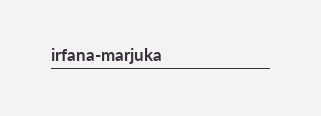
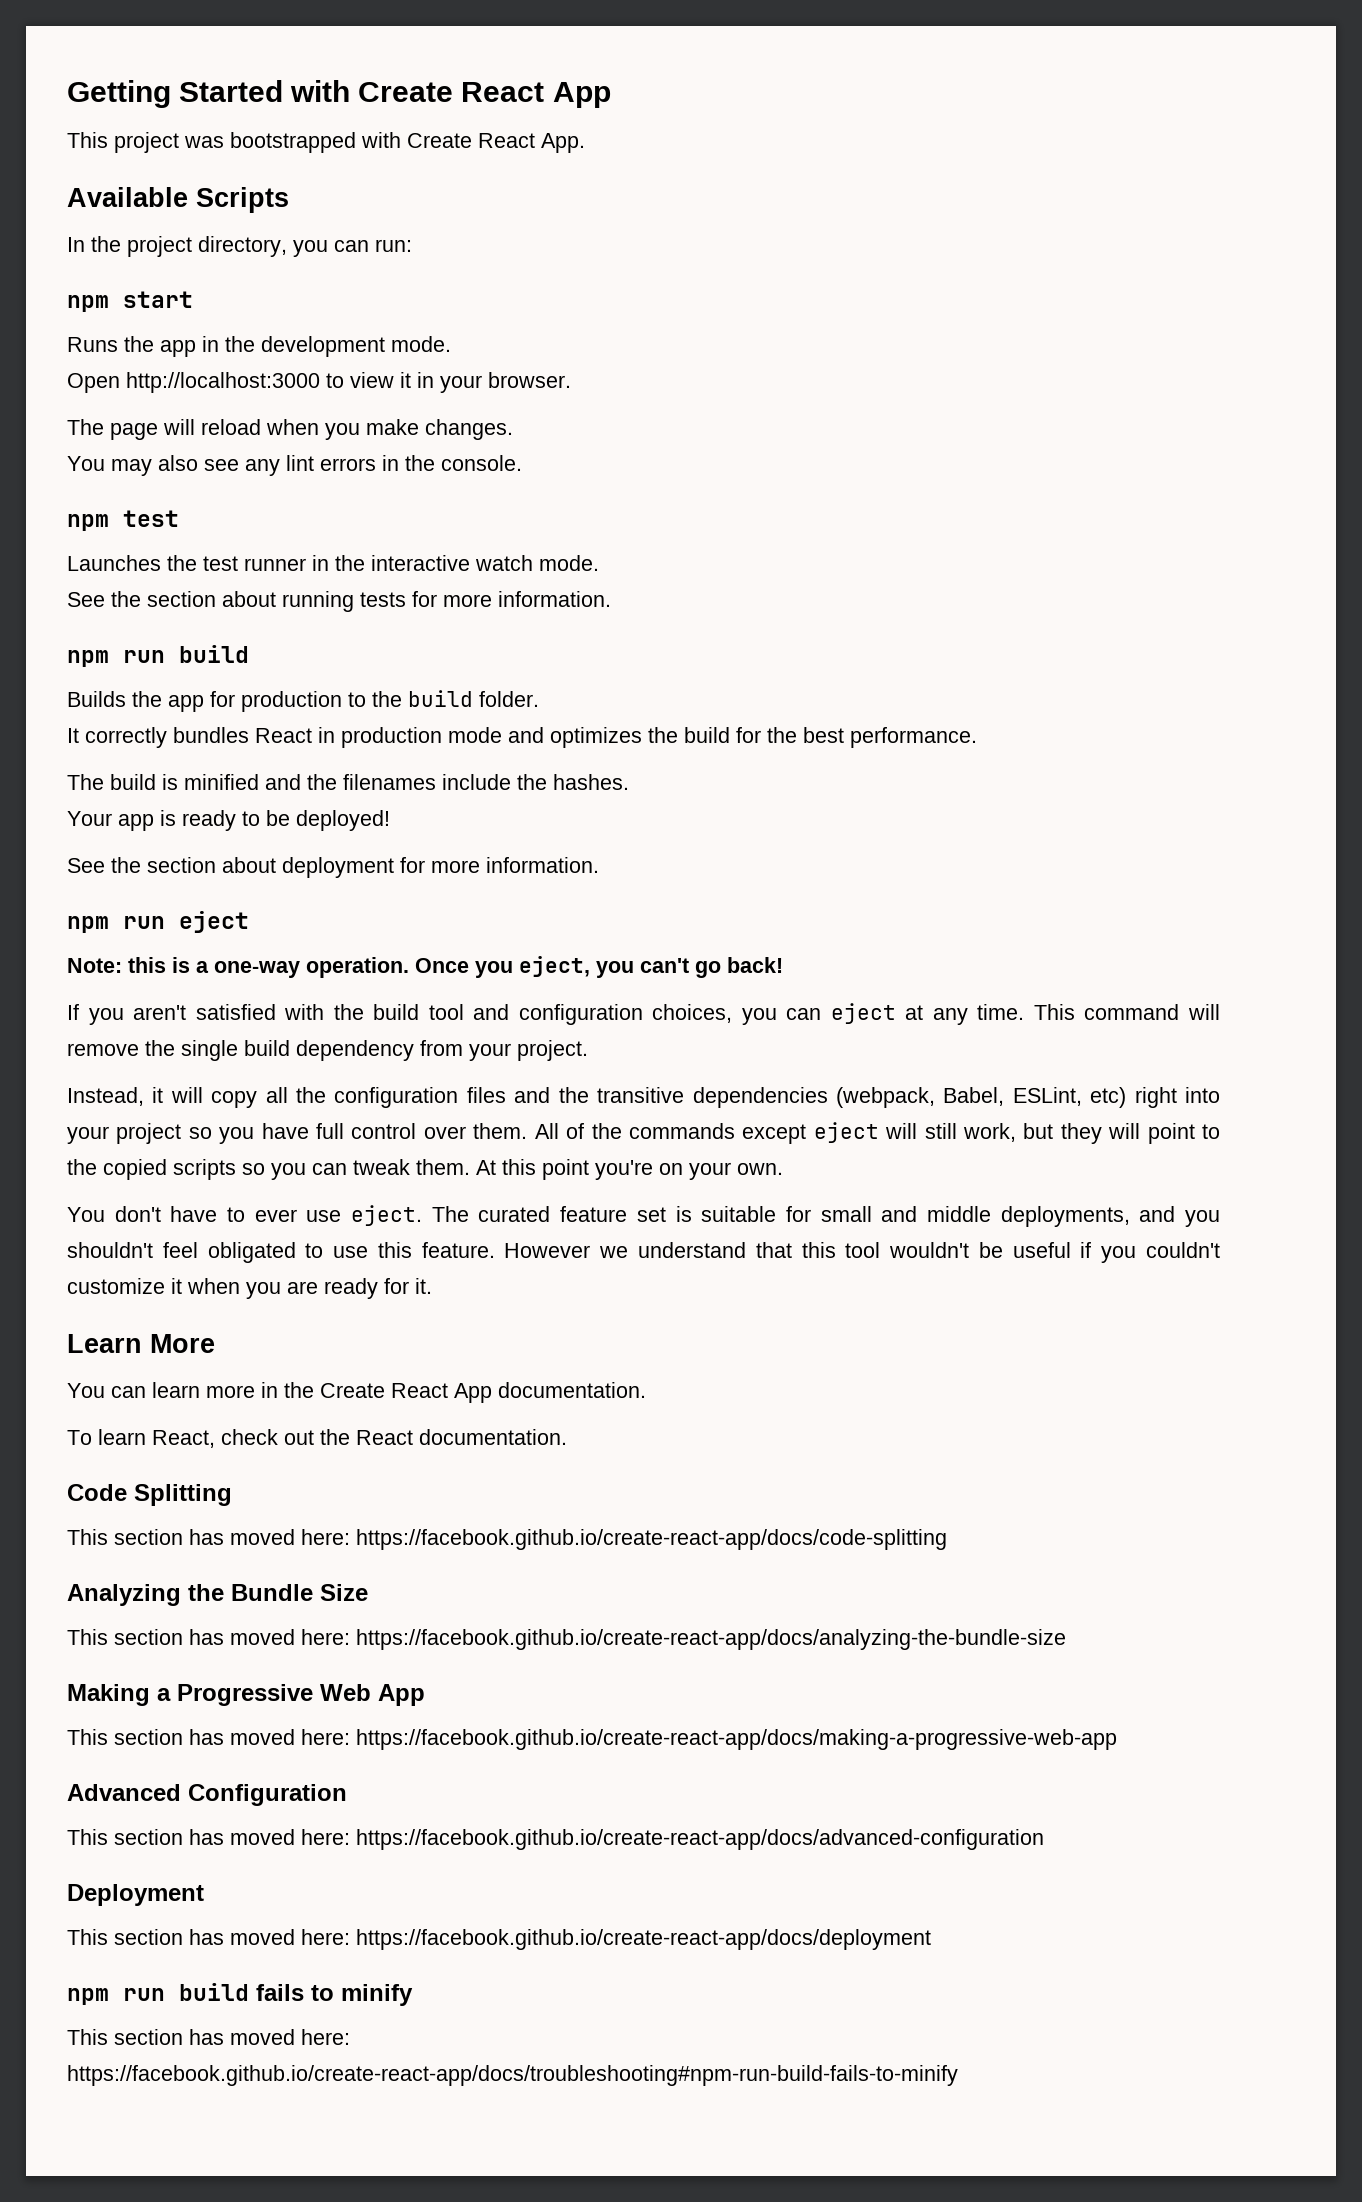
- irfana-marjuka
+ Getting Started with Create React App
+ This project was bootstrapped with Create React App.
+ Available Scripts
+ In the project directory, you can run:
+ npm start
+ Runs the app in the development mode.
+ Open http://localhost:3000 to view it in your browser.
+ The page will reload when you make changes.
+ You may also see any lint errors in the console.
+ npm test
+ Launches the test runner in the interactive watch mode.
+ See the section about running tests for more information.
+ npm run build
+ Builds the app for production to the build folder.
+ It correctly bundles React in production mode and optimizes the build for the best performance.
+ The build is minified and the filenames include the hashes.
+ Your app is ready to be deployed!
+ See the section about deployment for more information.
+ npm run eject
+ Note: this is a one-way operation. Once you eject, you can't go back!
+ If you aren't satisfied with the build tool and configuration choices, you can eject at any time. This command will remove the single build dependency from your project.
+ Instead, it will copy all the configuration files and the transitive dependencies (webpack, Babel, ESLint, etc) right into your project so you have full control over them. All of the commands except eject will still work, but they will point to the copied scripts so you can tweak them. At this point you're on your own.
+ You don't have to ever use eject. The curated feature set is suitable for small and middle deployments, and you shouldn't feel obligated to use this feature. However we understand that this tool wouldn't be useful if you couldn't customize it when you are ready for it.
+ Learn More
+ You can learn more in the Create React App documentation.
+ To learn React, check out the React documentation.
+ Code Splitting
+ This section has moved here: https://facebook.github.io/create-react-app/docs/code-splitting
+ Analyzing the Bundle Size
+ This section has moved here: https://facebook.github.io/create-react-app/docs/analyzing-the-bundle-size
+ Making a Progressive Web App
+ This section has moved here: https://facebook.github.io/create-react-app/docs/making-a-progressive-web-app
+ Advanced Configuration
+ This section has moved here: https://facebook.github.io/create-react-app/docs/advanced-configuration
+ Deployment
+ This section has moved here: https://facebook.github.io/create-react-app/docs/deployment
+ npm run build fails to minify
+ This section has moved here: https://facebook.github.io/create-react-app/docs/troubleshooting#npm-run-build-fails-to-minify

